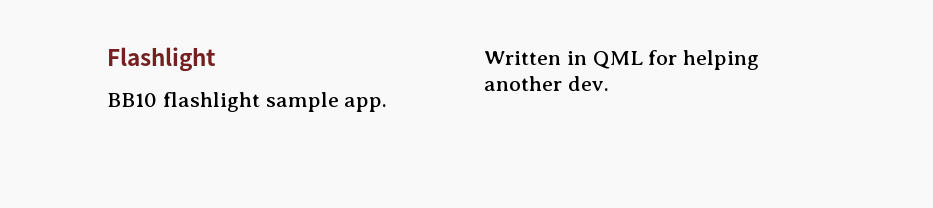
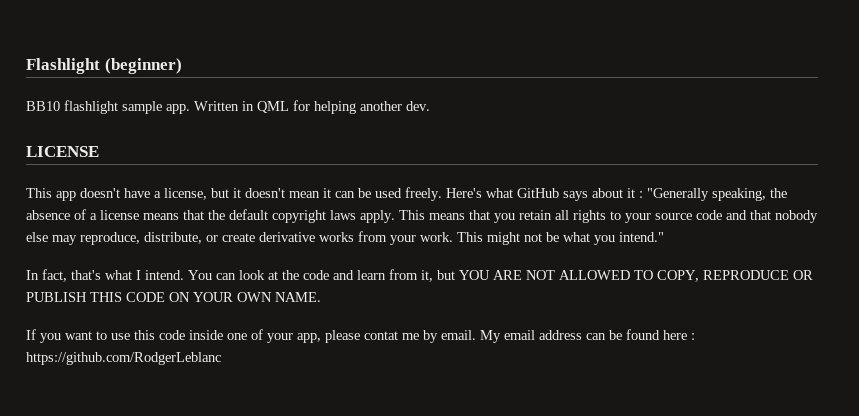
- Flashlight
+ Flashlight (beginner)
+ LICENSE
+ This app doesn't have a license, but it doesn't mean it can be used freely. Here's what GitHub says about it : "Generally speaking, the absence of a license means that the default copyright laws apply. This means that you retain all rights to your source code and that nobody else may reproduce, distribute, or create derivative works from your work. This might not be what you intend."
+ In fact, that's what I intend. You can look at the code and learn from it, but YOU ARE NOT ALLOWED TO COPY, REPRODUCE OR PUBLISH THIS CODE ON YOUR OWN NAME.
+ If you want to use this code inside one of your app, please contat me by email. My email address can be found here : https://github.com/RodgerLeblanc

